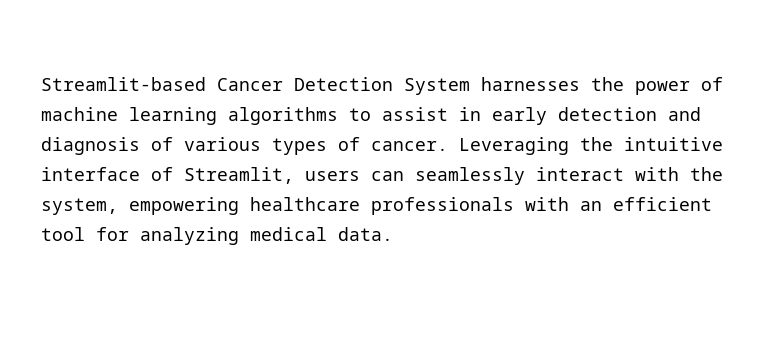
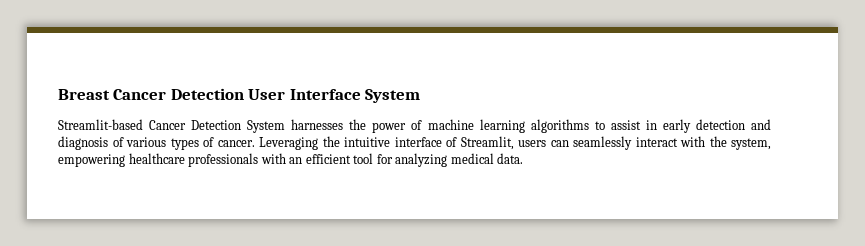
+ Breast Cancer Detection User Interface System

